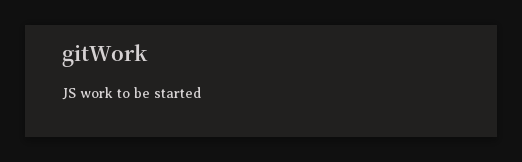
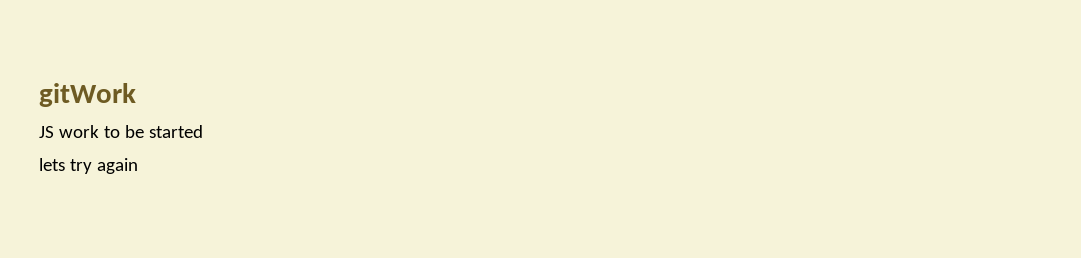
+ lets try again

